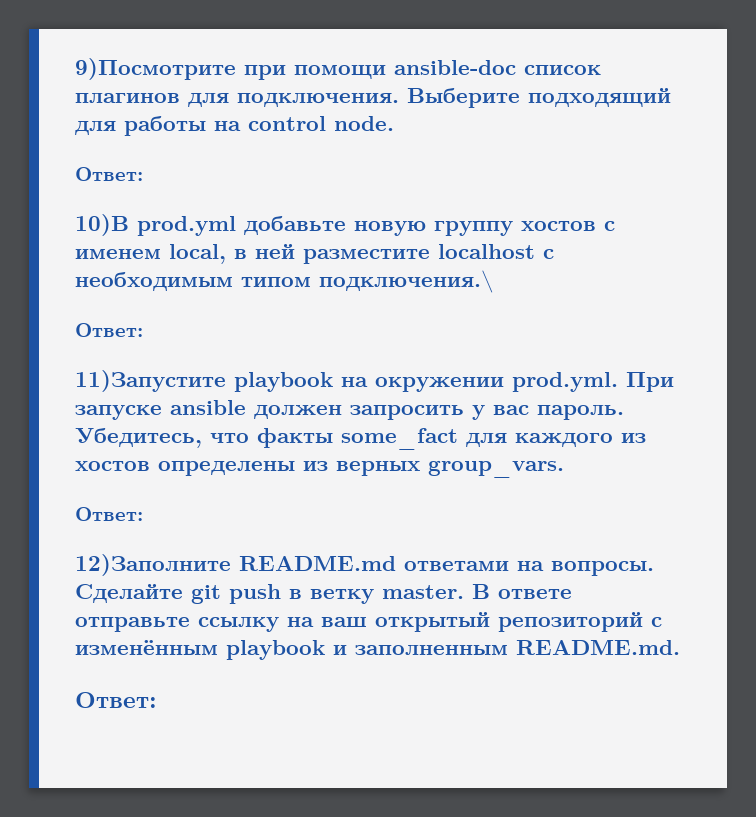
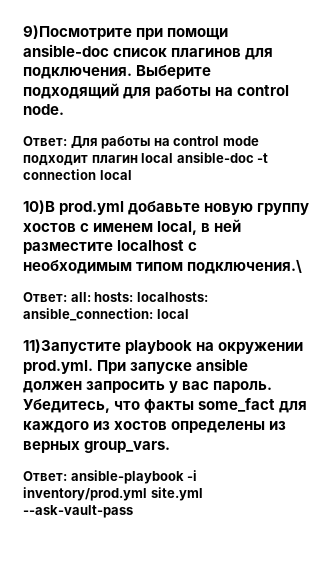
  Выберите подходящий для работы на control node.
- Ответ:
+ Ответ: Для работы на control mode подходит плагин local ansible-doc -t connection local
  10)В prod.yml добавьте новую группу хостов с именем local, в ней разместите localhost с необходимым типом подключения.\
- Ответ:
+ Ответ: all: hosts: localhosts: ansible_connection: local
  Убедитесь, что факты some_fact для каждого из хостов определены из верных group_vars.
- Ответ:
- 12)Заполните README.md ответами на вопросы. Сделайте git push в ветку master. В ответе отправьте ссылку на ваш открытый репозиторий с изменённым playbook и заполненным README.md.
- Ответ:
+ Ответ: ansible-playbook -i inventory/prod.yml site.yml --ask-vault-pass

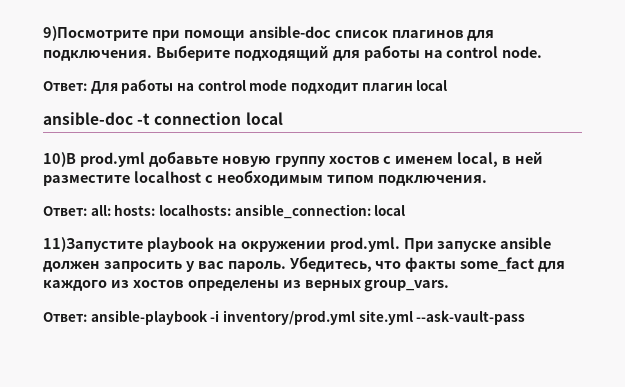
- Ответ: Для работы на control mode подходит плагин local ansible-doc -t connection local
+ Ответ: Для работы на control mode подходит плагин local
+ ansible-doc -t connection local
- 10)В prod.yml добавьте новую группу хостов с именем local, в ней разместите localhost с необходимым типом подключения.\
+ 10)В prod.yml добавьте новую группу хостов с именем local, в ней разместите localhost с необходимым типом подключения.

